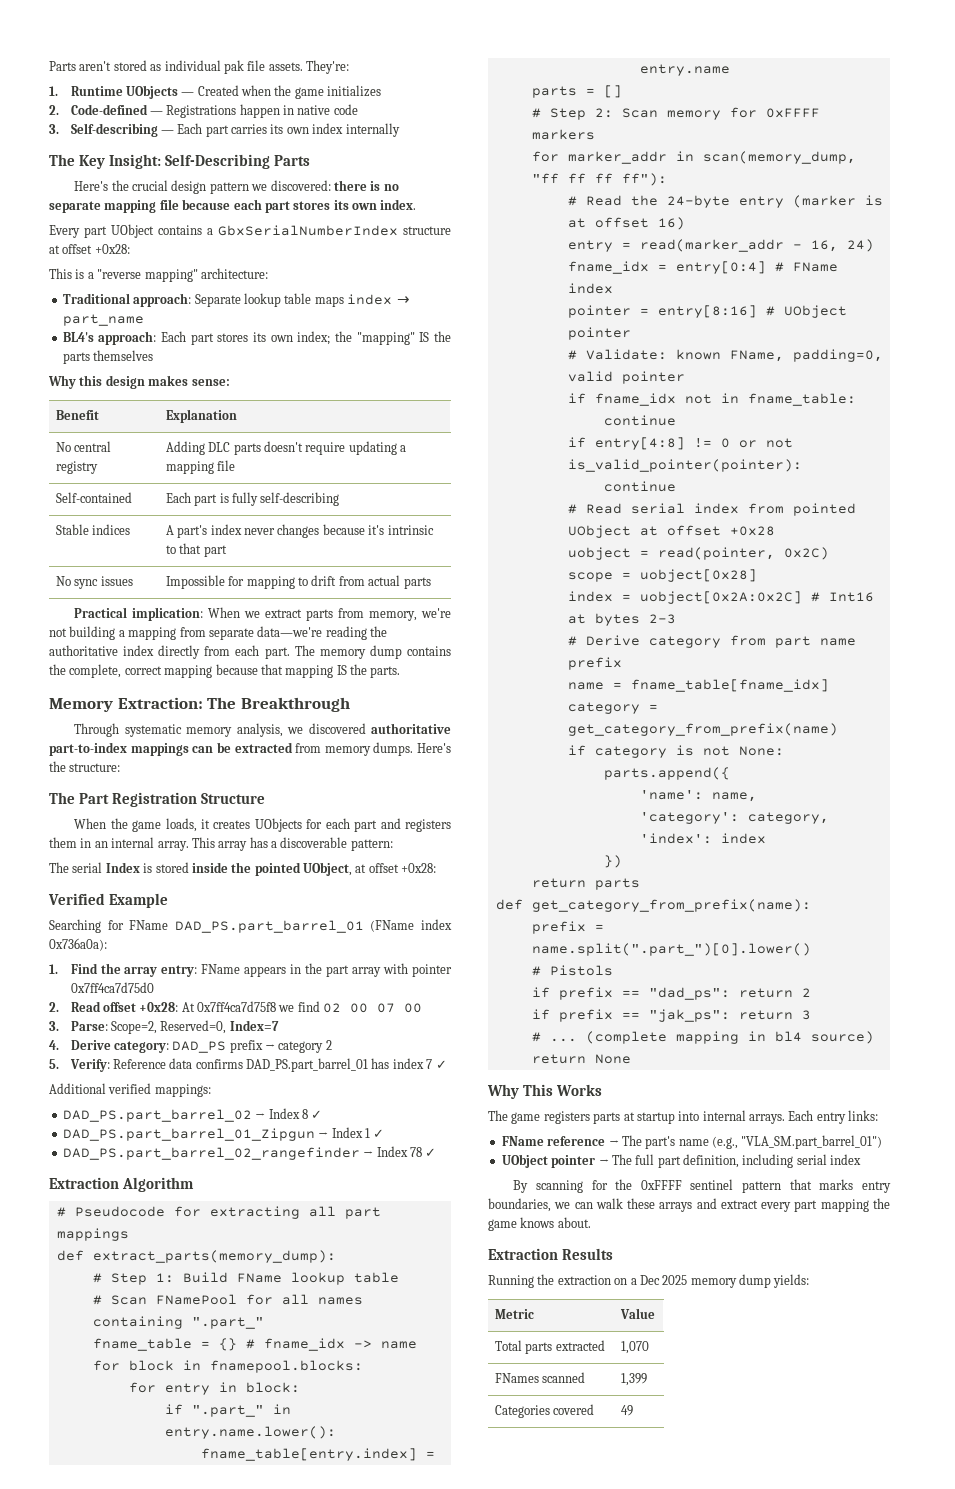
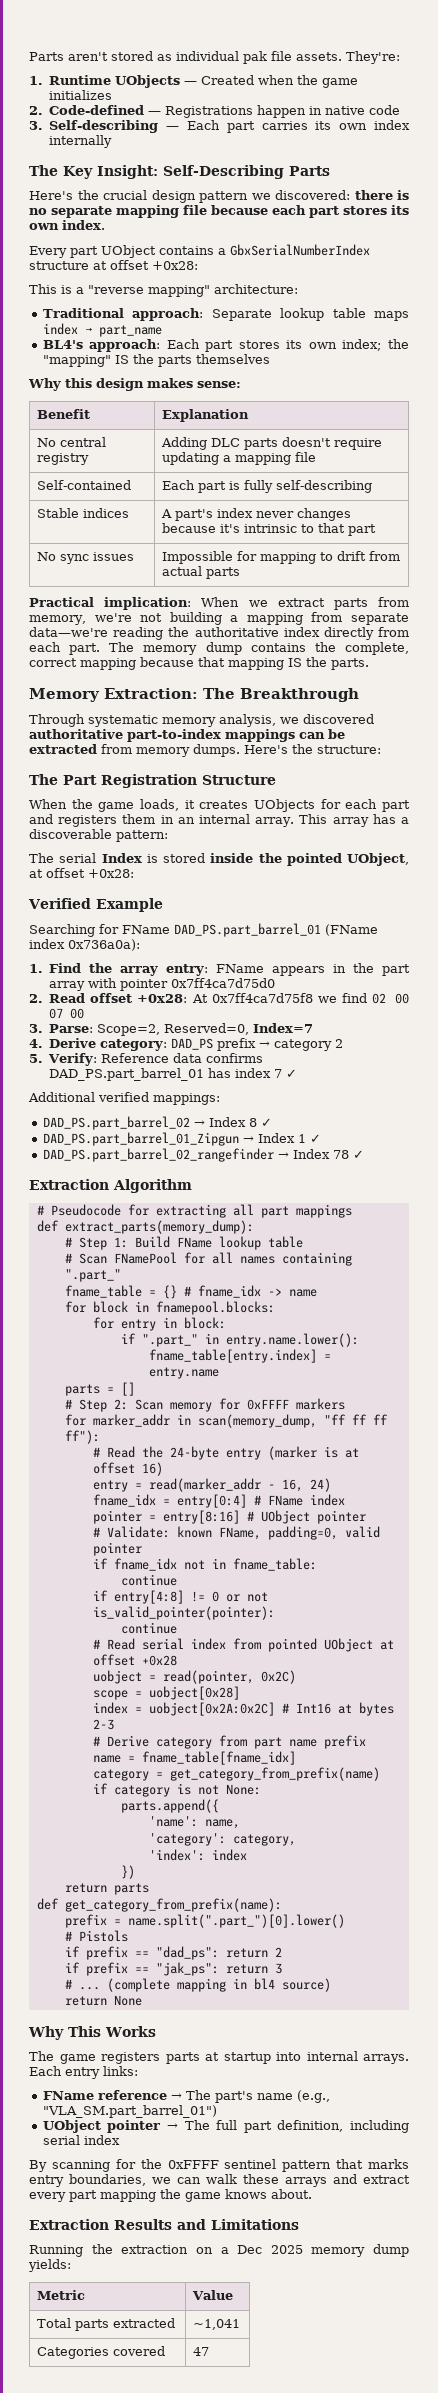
- Extraction Results
+ Extraction Results and Limitations
- Total parts extracted | 1,070
- FNames scanned | 1,399
+ Total parts extracted | ~1,041
- Categories covered | 49
+ Categories covered | 47

